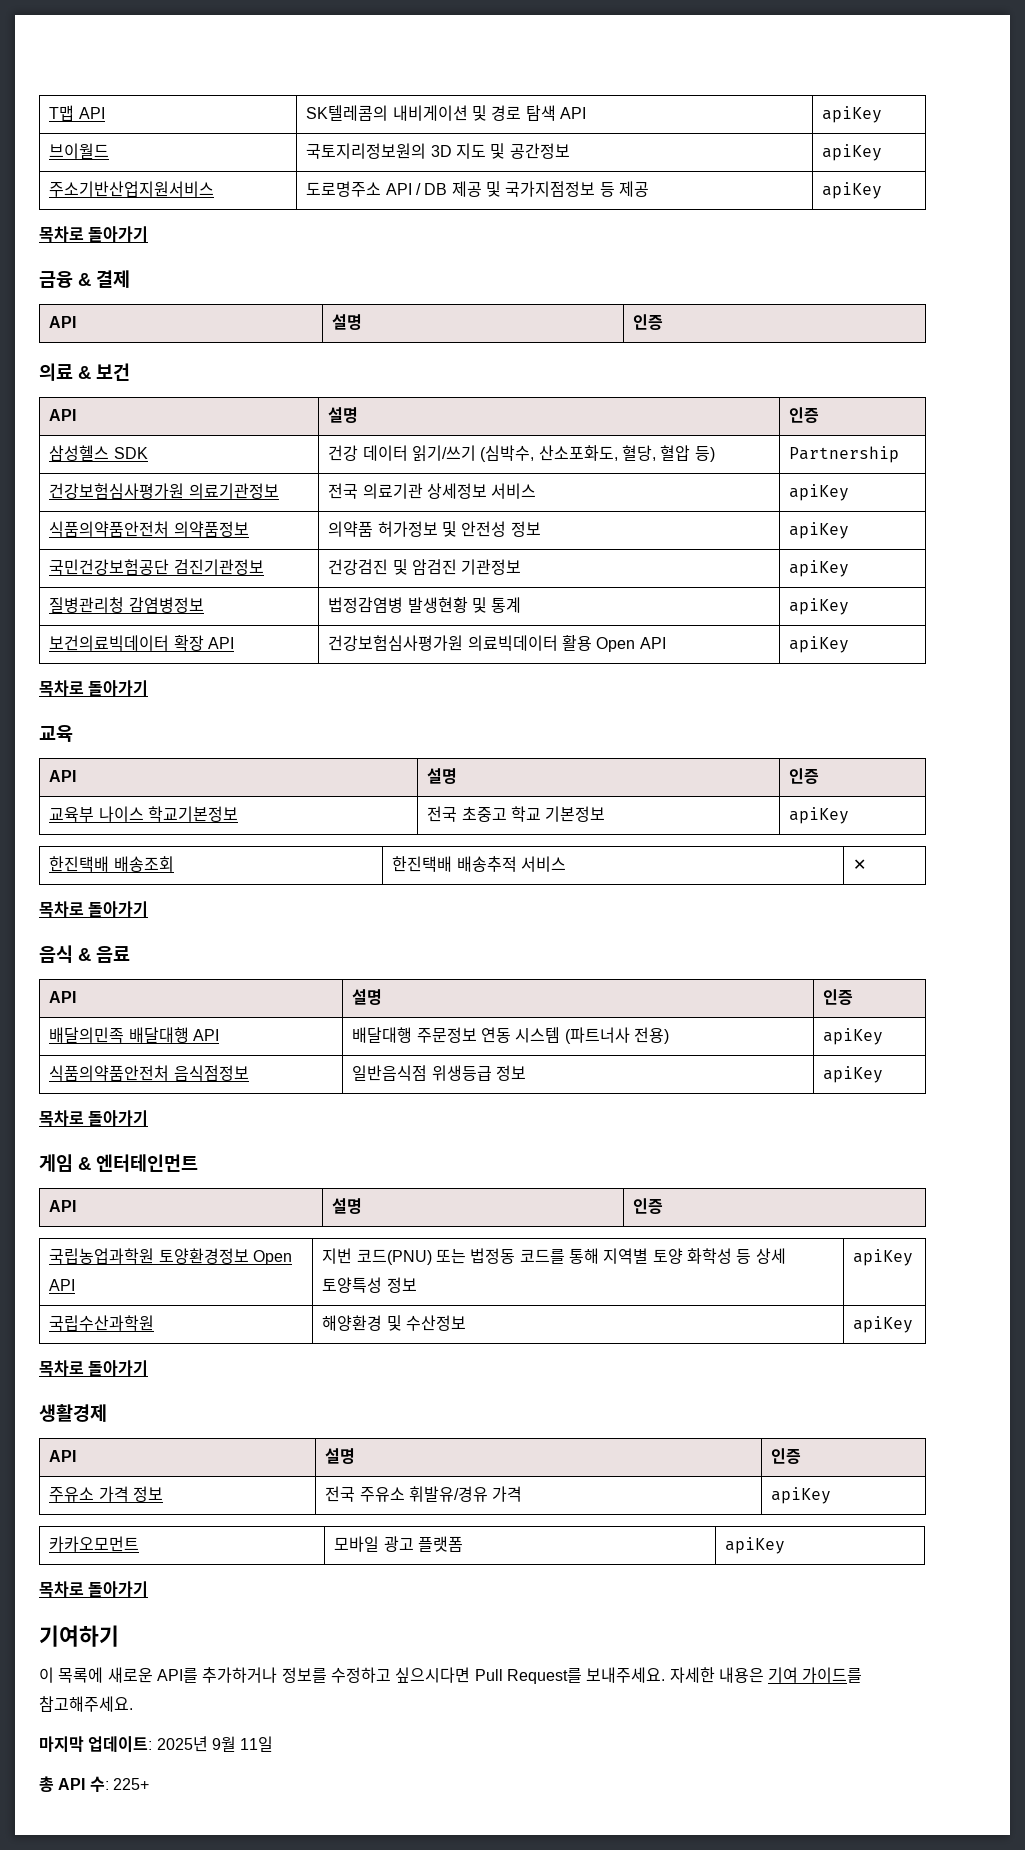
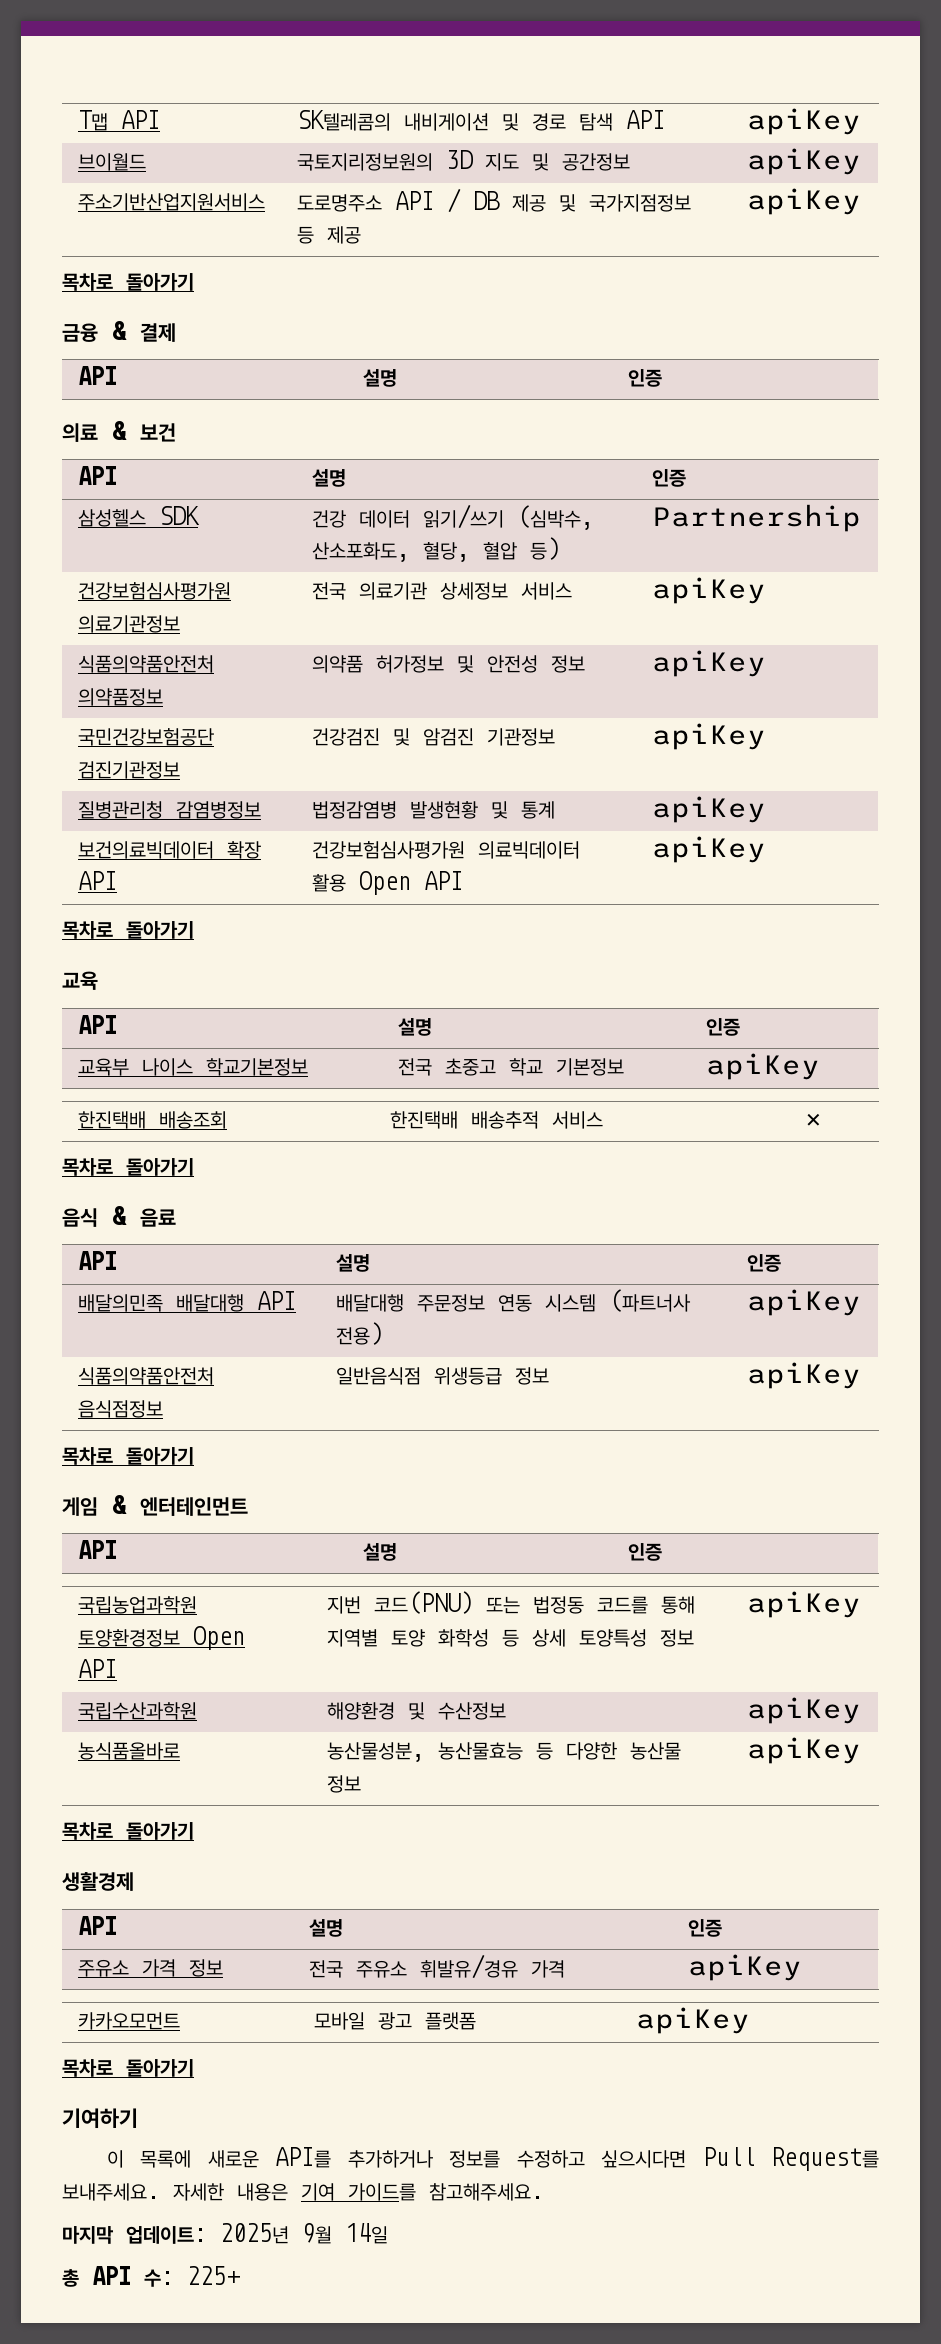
+ 농식품올바로 | 농산물성분, 농산물효능 등 다양한 농산물 정보 | apiKey
- 마지막 업데이트: 2025년 9월 11일
+ 마지막 업데이트: 2025년 9월 14일

